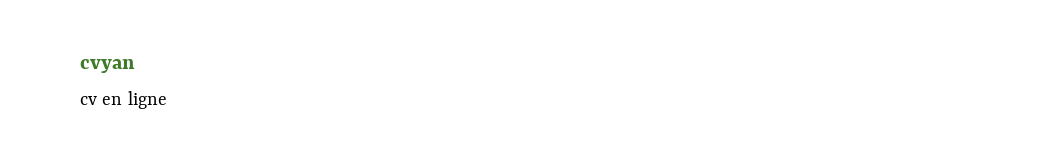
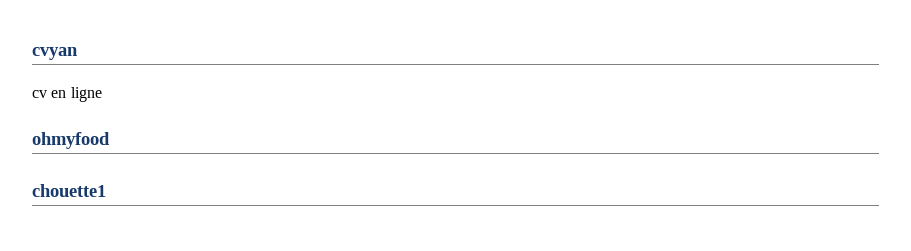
+ ohmyfood
+ chouette1

